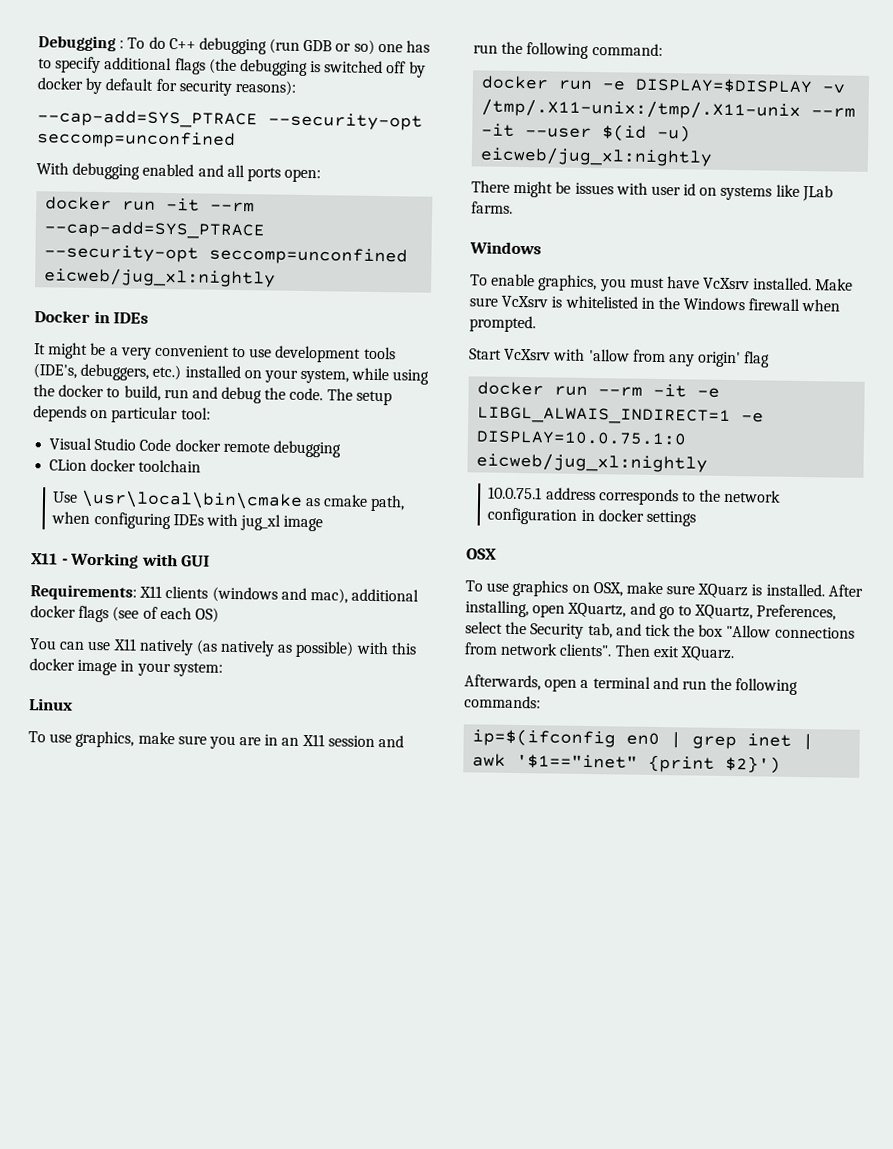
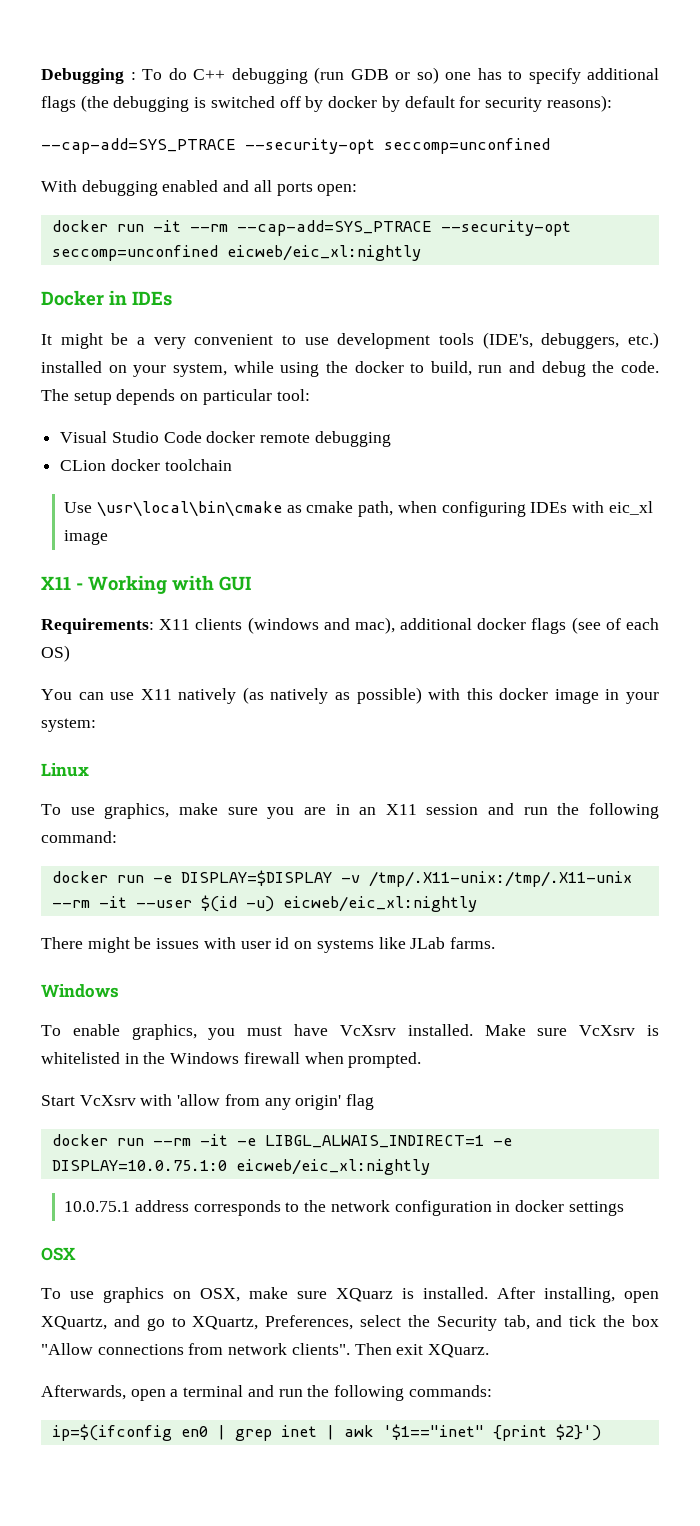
- docker run -it --rm --cap-add=SYS_PTRACE --security-opt seccomp=unconfined eicweb/jug_xl:nightly
+ docker run -it --rm --cap-add=SYS_PTRACE --security-opt seccomp=unconfined eicweb/eic_xl:nightly
- Use \usr\local\bin\cmake as cmake path, when configuring IDEs with jug_xl image
+ Use \usr\local\bin\cmake as cmake path, when configuring IDEs with eic_xl image
- docker run -e DISPLAY=$DISPLAY -v /tmp/.X11-unix:/tmp/.X11-unix --rm -it --user $(id -u) eicweb/jug_xl:nightly
+ docker run -e DISPLAY=$DISPLAY -v /tmp/.X11-unix:/tmp/.X11-unix --rm -it --user $(id -u) eicweb/eic_xl:nightly
- docker run --rm -it -e LIBGL_ALWAIS_INDIRECT=1 -e DISPLAY=10.0.75.1:0 eicweb/jug_xl:nightly
+ docker run --rm -it -e LIBGL_ALWAIS_INDIRECT=1 -e DISPLAY=10.0.75.1:0 eicweb/eic_xl:nightly

